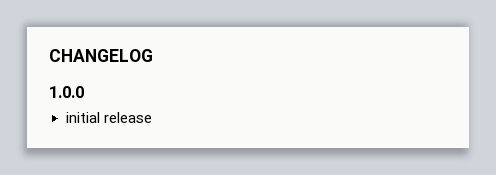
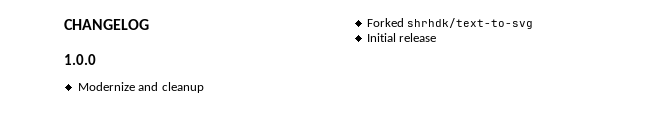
- initial release
+ Modernize and cleanup
+ Forked shrhdk/text-to-svg
+ Initial release

